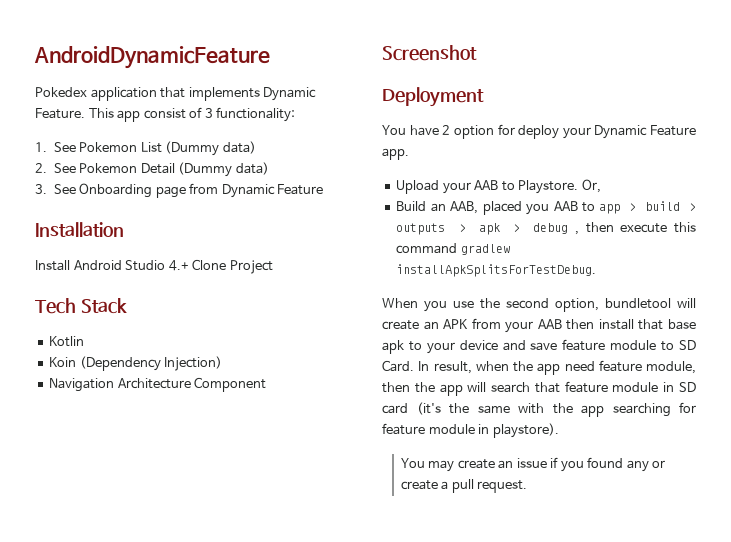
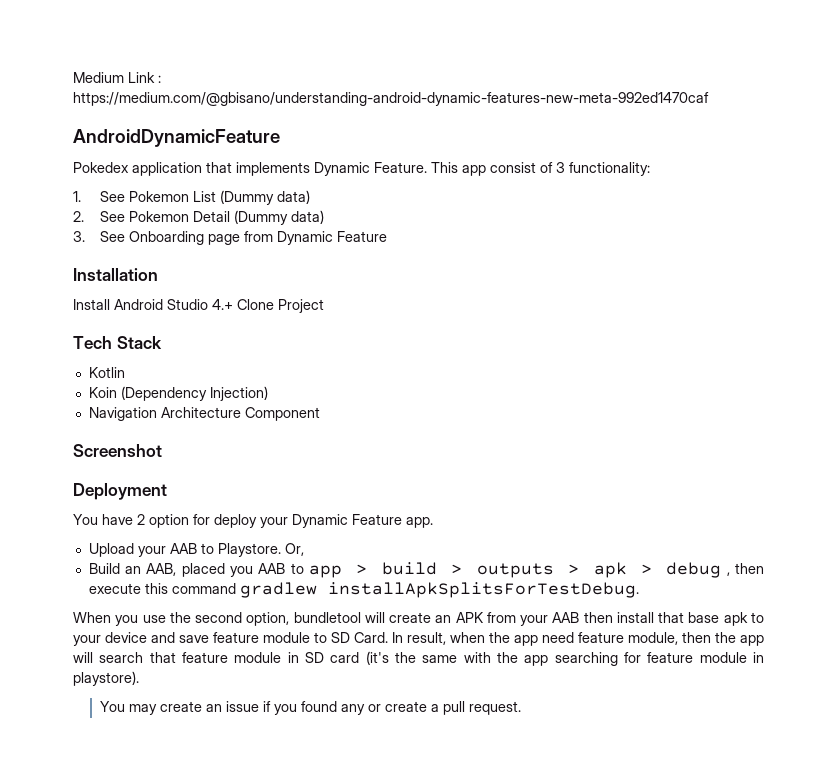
+ Medium Link : https://medium.com/@gbisano/understanding-android-dynamic-features-new-meta-992ed1470caf

